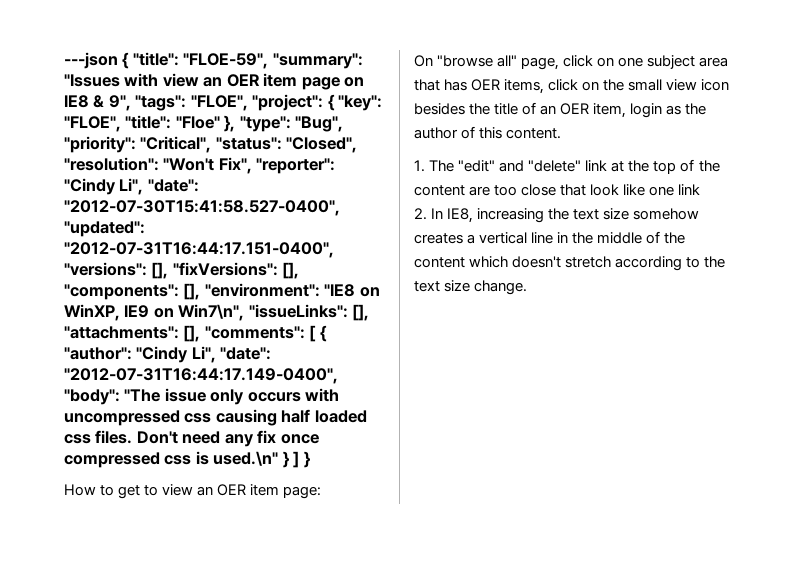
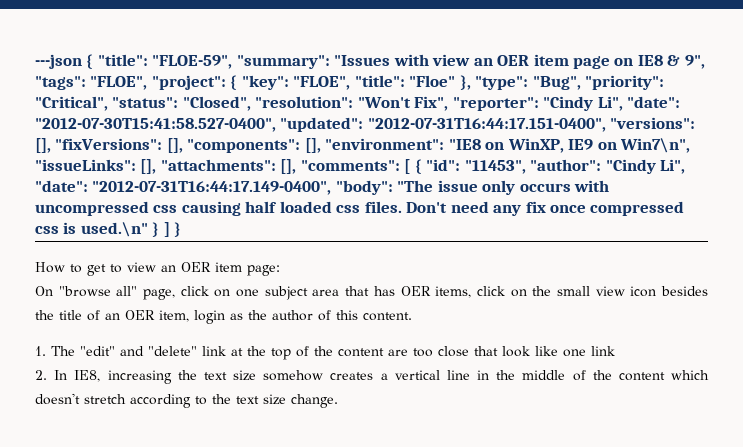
- [ { "author":
+ [ { "id": "11453", "author":

